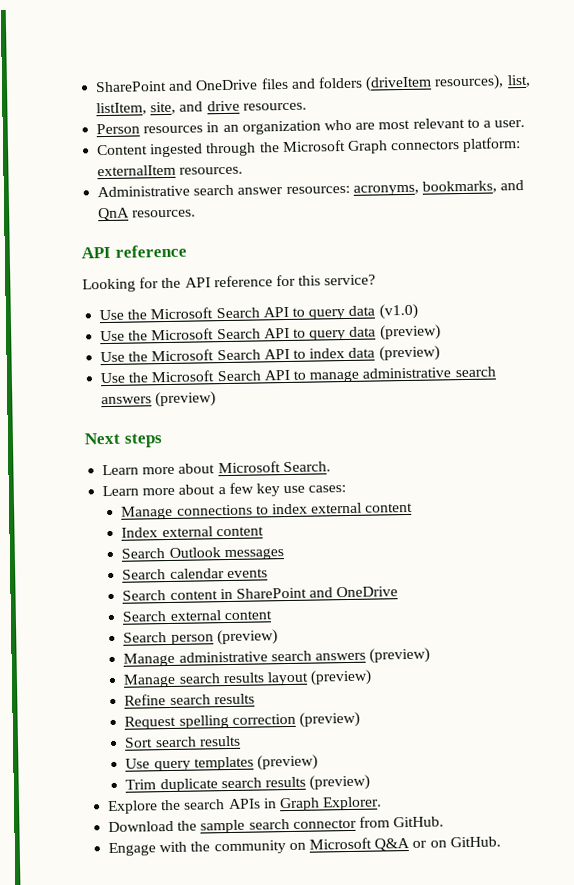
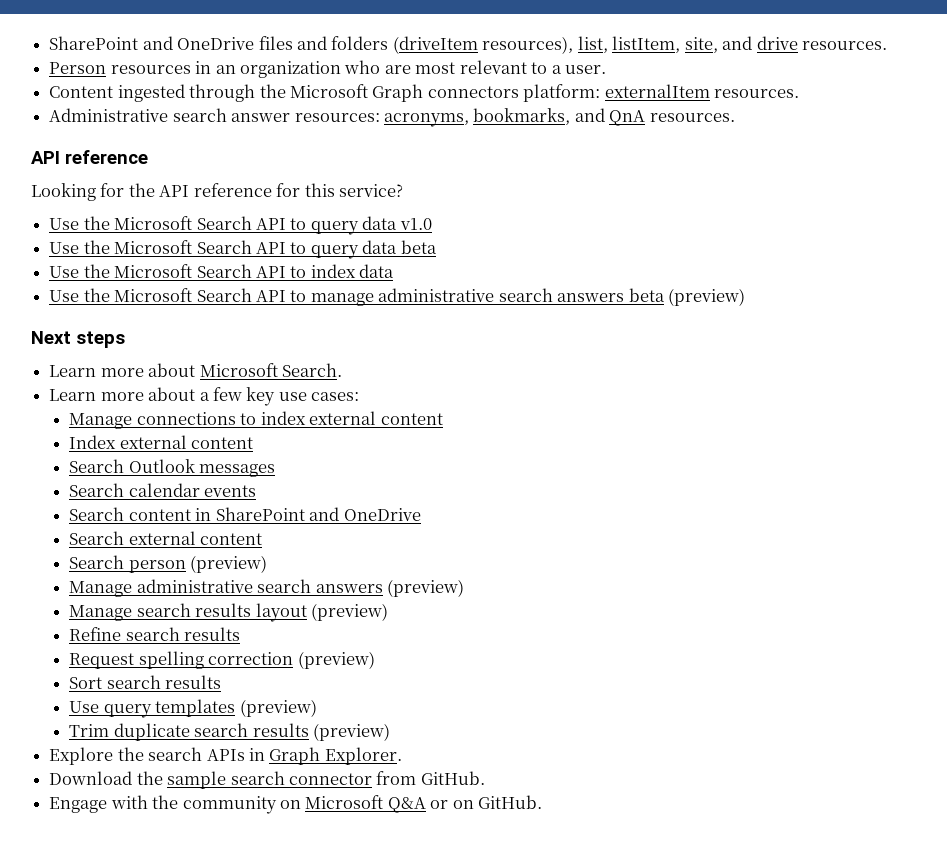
- Use the Microsoft Search API to query data (v1.0)
- Use the Microsoft Search API to query data (preview)
+ Use the Microsoft Search API to query data v1.0
+ Use the Microsoft Search API to query data beta
- Use the Microsoft Search API to index data (preview)
+ Use the Microsoft Search API to index data
- Use the Microsoft Search API to manage administrative search answers (preview)
+ Use the Microsoft Search API to manage administrative search answers beta (preview)

